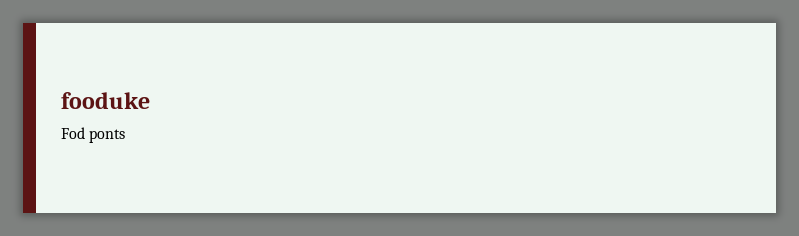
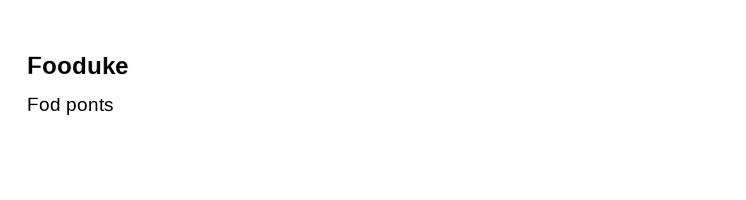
- fooduke
+ Fooduke

